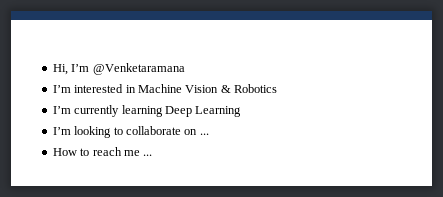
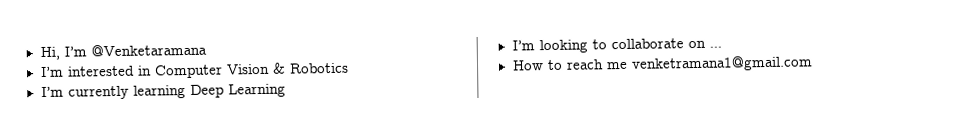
- I’m interested in Machine Vision & Robotics
+ I’m interested in Computer Vision & Robotics
- How to reach me ...
+ How to reach me venketramana1@gmail.com

